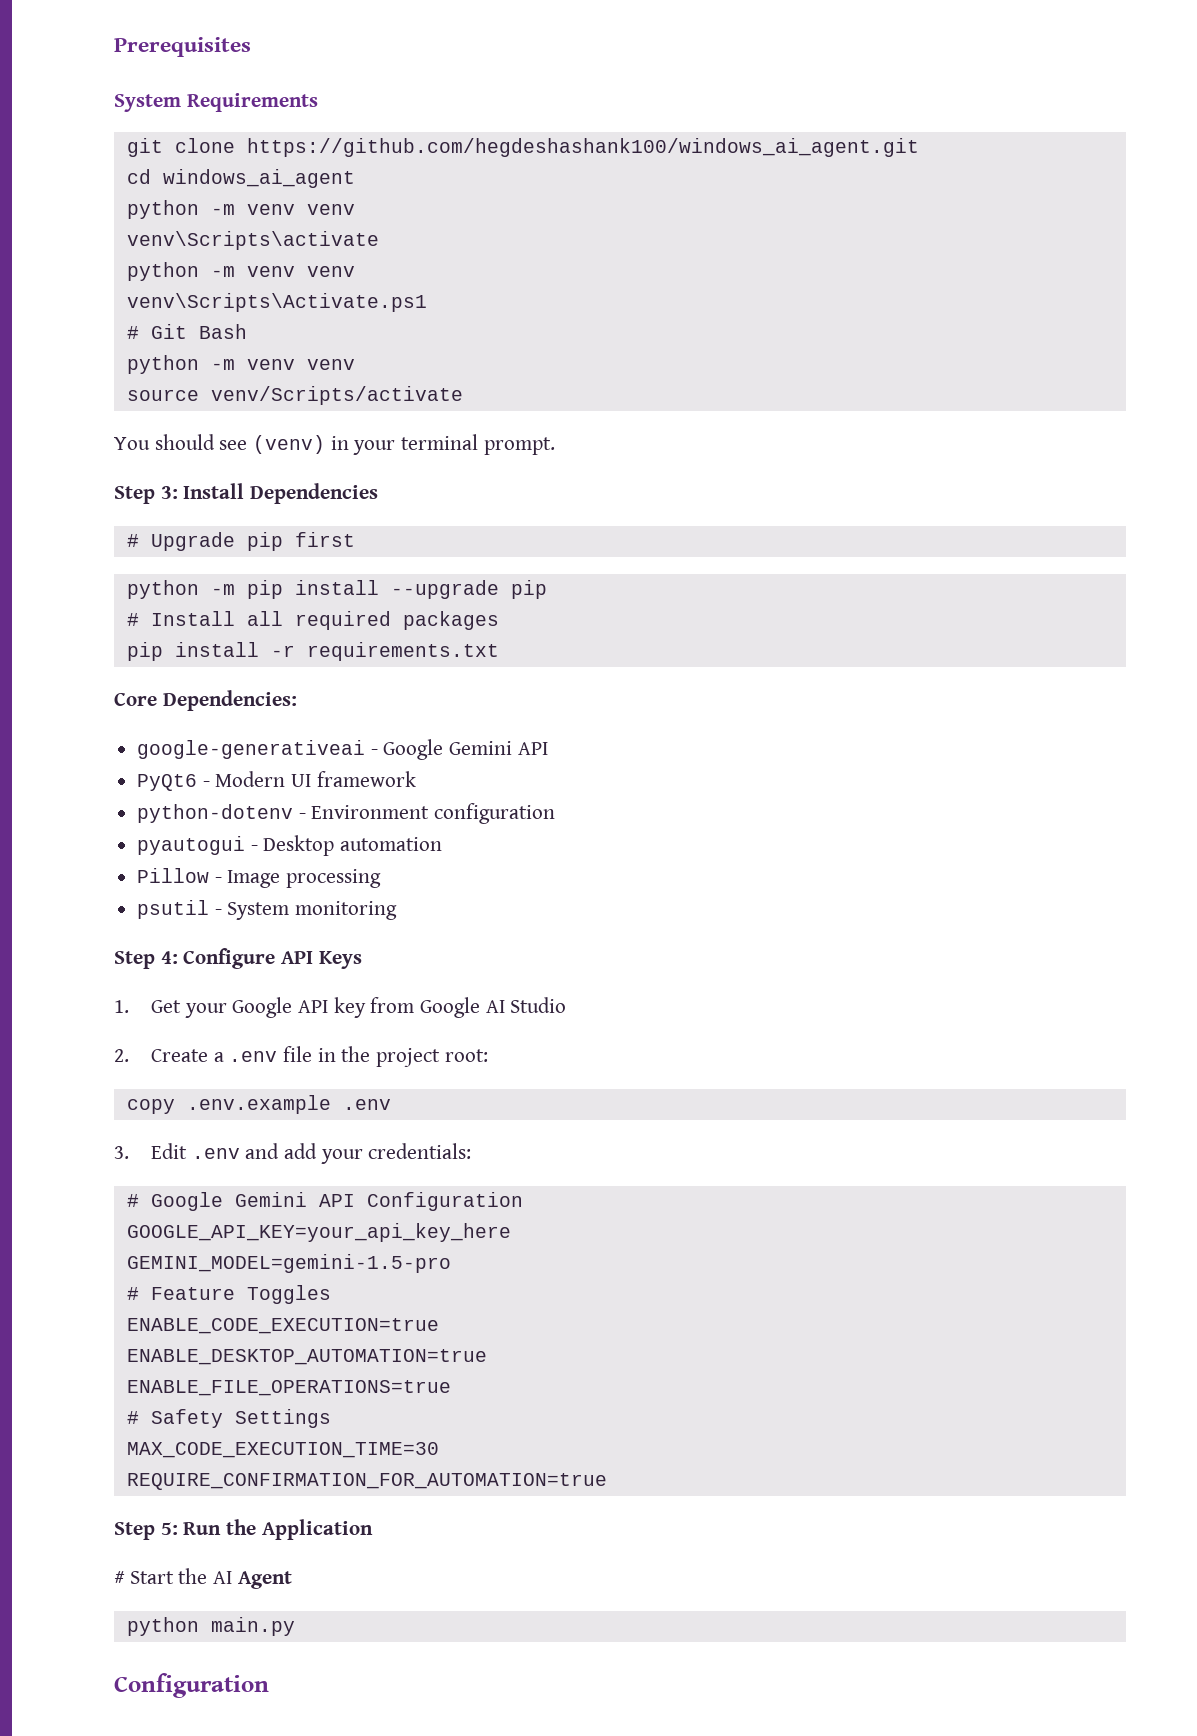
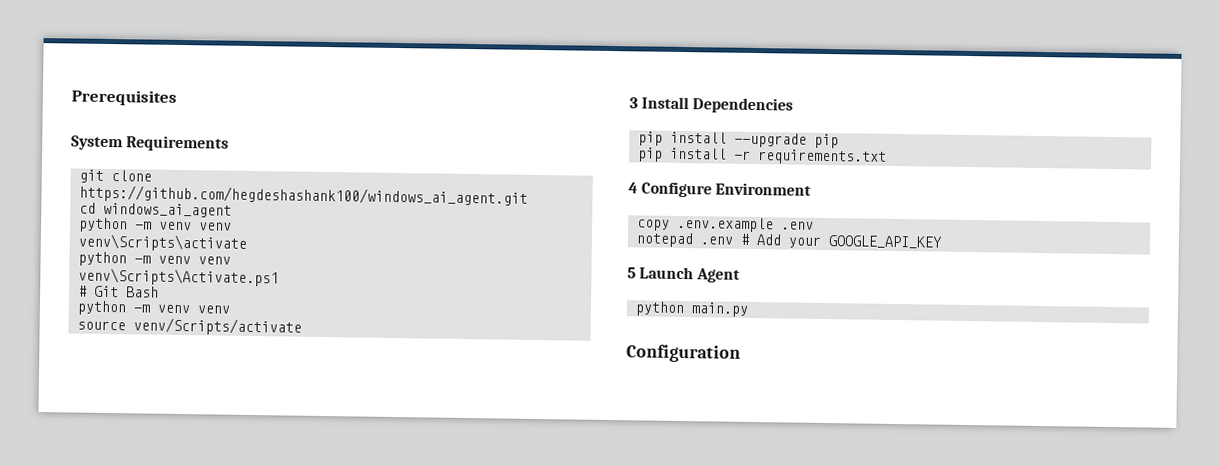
- You should see (venv) in your terminal prompt.
- Step 3: Install Dependencies
- # Upgrade pip first
- python -m pip install --upgrade pip
+ 3 Install Dependencies
+ pip install --upgrade pip
- # Install all required packages
- Core Dependencies:
- google-generativeai - Google Gemini API
- PyQt6 - Modern UI framework
- python-dotenv - Environment configuration
- pyautogui - Desktop automation
- Pillow - Image processing
- psutil - System monitoring
- Step 4: Configure API Keys
- 1. Get your Google API key from Google AI Studio
- 2. Create a .env file in the project root:
+ 4 Configure Environment
  copy .env.example .env
- 3. Edit .env and add your credentials:
- # Google Gemini API Configuration
- GOOGLE_API_KEY=your_api_key_here
- GEMINI_MODEL=gemini-1.5-pro
- # Feature Toggles
- ENABLE_CODE_EXECUTION=true
- ENABLE_DESKTOP_AUTOMATION=true
- ENABLE_FILE_OPERATIONS=true
- # Safety Settings
- MAX_CODE_EXECUTION_TIME=30
- REQUIRE_CONFIRMATION_FOR_AUTOMATION=true
- Step 5: Run the Application
- # Start the AI Agent
+ notepad .env # Add your GOOGLE_API_KEY
+ 5 Launch Agent

